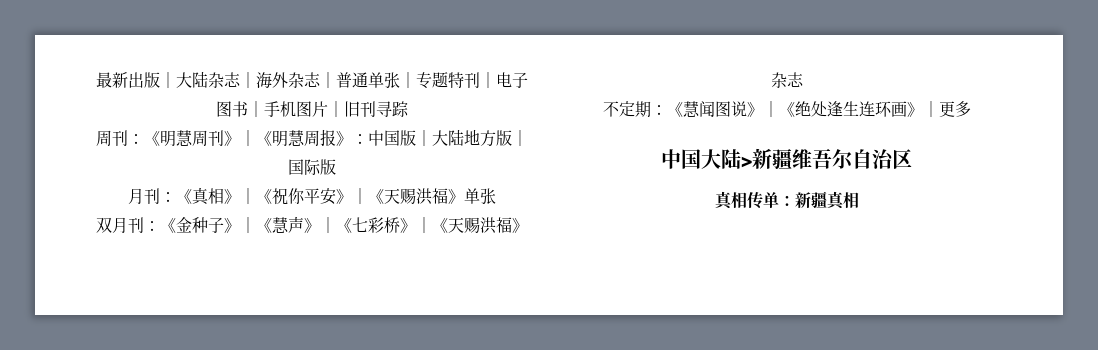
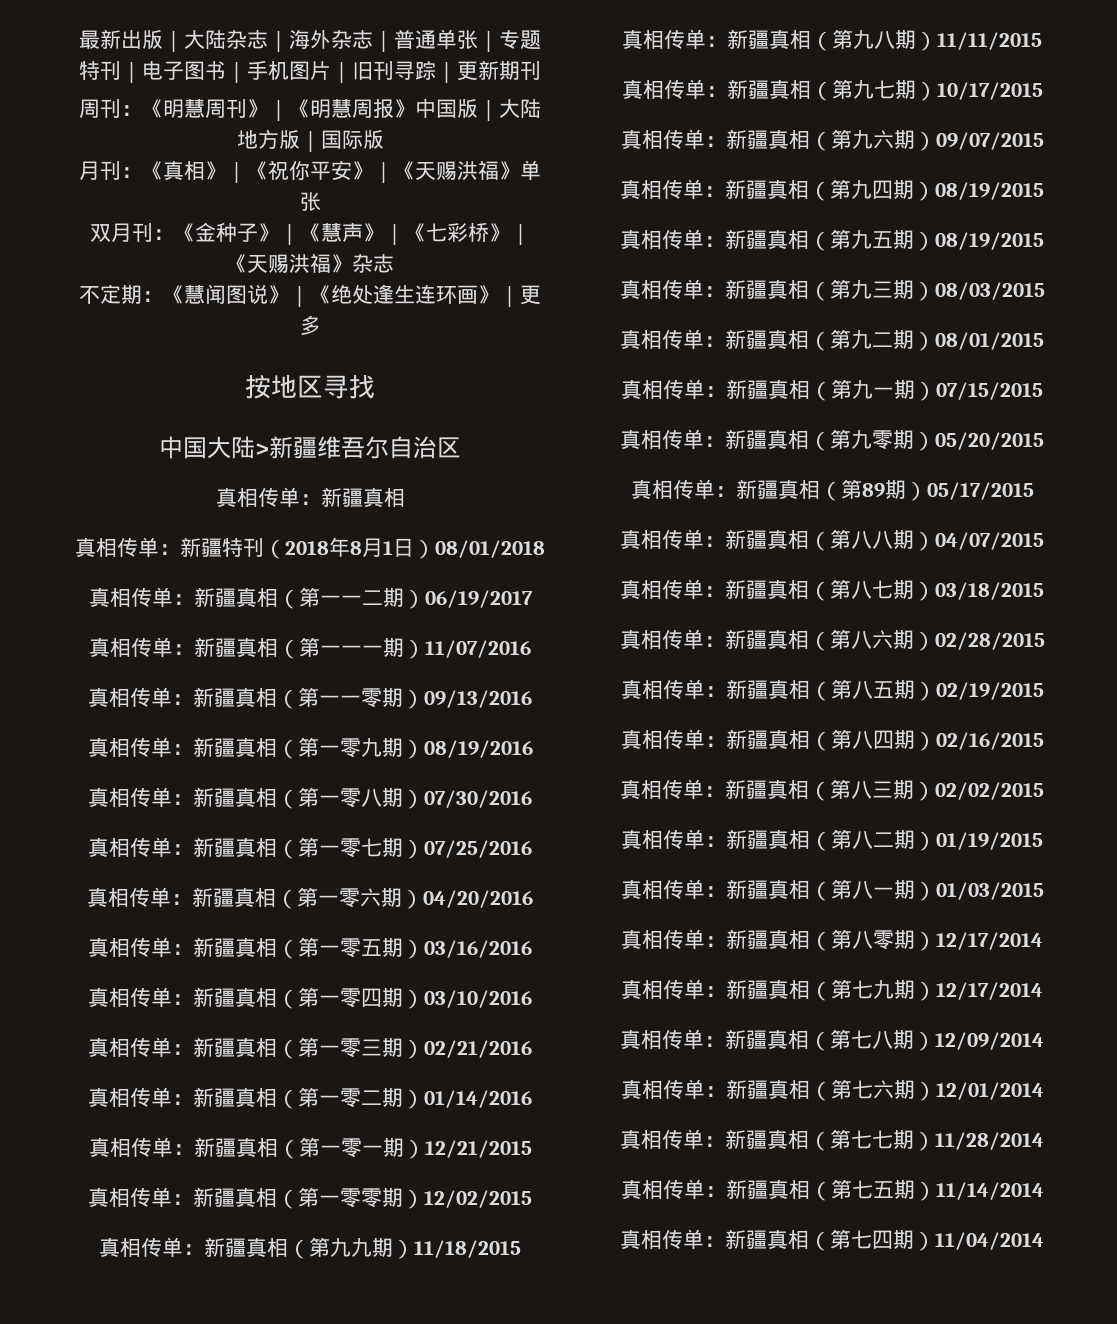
- 最新出版｜大陆杂志｜海外杂志｜普通单张｜专题特刊｜电子图书｜手机图片｜旧刊寻踪
+ 最新出版｜大陆杂志｜海外杂志｜普通单张｜专题特刊｜电子图书｜手机图片｜旧刊寻踪｜更新期刊
- 周刊：《明慧周刊》｜《明慧周报》：中国版｜大陆地方版｜国际版
+ 周刊：《明慧周刊》｜《明慧周报》中国版｜大陆地方版｜国际版
+ 按地区寻找
+ 真相传单：新疆特刊（2018年8月1日）08/01/2018
+ 真相传单：新疆真相（第一一二期）06/19/2017
+ 真相传单：新疆真相（第一一一期）11/07/2016
+ 真相传单：新疆真相（第一一零期）09/13/2016
+ 真相传单：新疆真相（第一零九期）08/19/2016
+ 真相传单：新疆真相（第一零八期）07/30/2016
+ 真相传单：新疆真相（第一零七期）07/25/2016
+ 真相传单：新疆真相（第一零六期）04/20/2016
+ 真相传单：新疆真相（第一零五期）03/16/2016
+ 真相传单：新疆真相（第一零四期）03/10/2016
+ 真相传单：新疆真相（第一零三期）02/21/2016
+ 真相传单：新疆真相（第一零二期）01/14/2016
+ 真相传单：新疆真相（第一零一期）12/21/2015
+ 真相传单：新疆真相（第一零零期）12/02/2015
+ 真相传单：新疆真相（第九九期）11/18/2015
+ 真相传单：新疆真相（第九八期）11/11/2015
+ 真相传单：新疆真相（第九七期）10/17/2015
+ 真相传单：新疆真相（第九六期）09/07/2015
+ 真相传单：新疆真相（第九四期）08/19/2015
+ 真相传单：新疆真相（第九五期）08/19/2015
+ 真相传单：新疆真相（第九三期）08/03/2015
+ 真相传单：新疆真相（第九二期）08/01/2015
+ 真相传单：新疆真相（第九一期）07/15/2015
+ 真相传单：新疆真相（第九零期）05/20/2015
+ 真相传单：新疆真相（第89期）05/17/2015
+ 真相传单：新疆真相（第八八期）04/07/2015
+ 真相传单：新疆真相（第八七期）03/18/2015
+ 真相传单：新疆真相（第八六期）02/28/2015
+ 真相传单：新疆真相（第八五期）02/19/2015
+ 真相传单：新疆真相（第八四期）02/16/2015
+ 真相传单：新疆真相（第八三期）02/02/2015
+ 真相传单：新疆真相（第八二期）01/19/2015
+ 真相传单：新疆真相（第八一期）01/03/2015
+ 真相传单：新疆真相（第八零期）12/17/2014
+ 真相传单：新疆真相（第七九期）12/17/2014
+ 真相传单：新疆真相（第七八期）12/09/2014
+ 真相传单：新疆真相（第七六期）12/01/2014
+ 真相传单：新疆真相（第七七期）11/28/2014
+ 真相传单：新疆真相（第七五期）11/14/2014
+ 真相传单：新疆真相（第七四期）11/04/2014

